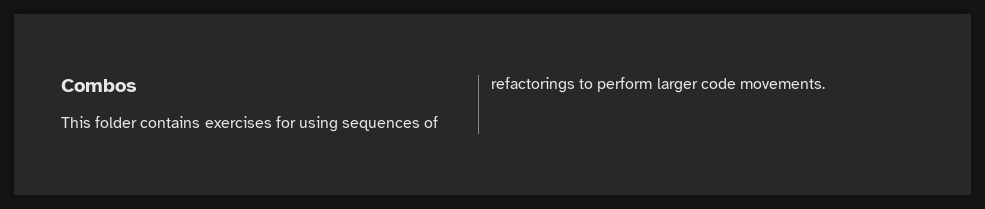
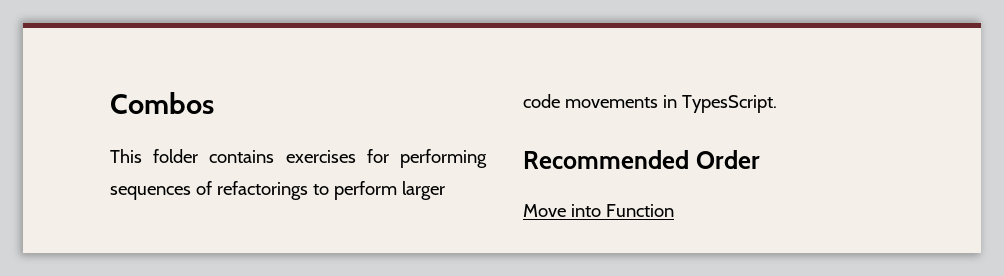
- This folder contains exercises for using sequences of refactorings to perform larger code movements.
+ This folder contains exercises for performing sequences of refactorings to perform larger code movements in TypesScript.
+ Recommended Order
+ Move into Function

